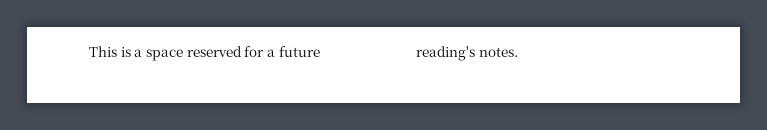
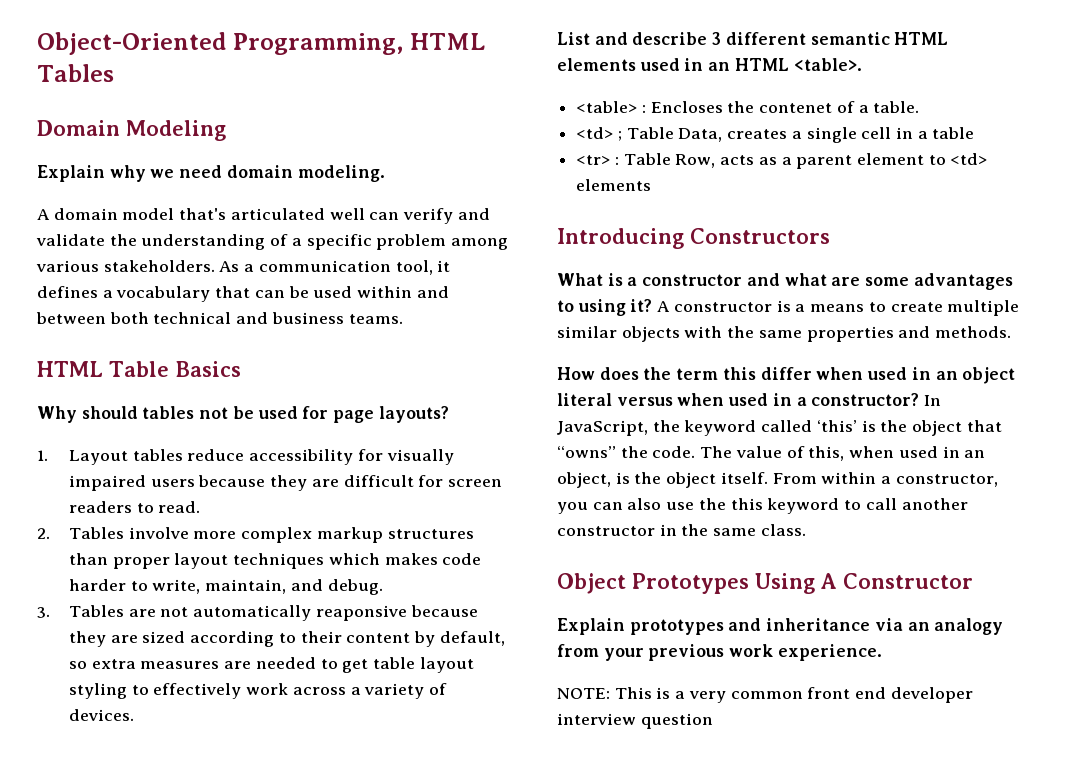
- This is a space reserved for a future reading's notes.
+ Object-Oriented Programming, HTML Tables
+ Domain Modeling
+ Explain why we need domain modeling.
+ A domain model that's articulated well can verify and validate the understanding of a specific problem among various stakeholders. As a communication tool, it defines a vocabulary that can be used within and between both technical and business teams.
+ HTML Table Basics
+ Why should tables not be used for page layouts?
+ 1. Layout tables reduce accessibility for visually impaired users because they are difficult for screen readers to read.
+ 2. Tables involve more complex markup structures than proper layout techniques which makes code harder to write, maintain, and debug.
+ 3. Tables are not automatically reaponsive because they are sized according to their content by default, so extra measures are needed to get table layout styling to effectively work across a variety of devices.
+ List and describe 3 different semantic HTML elements used in an HTML <table>.
+ <table> : Encloses the contenet of a table.
+ <td> ; Table Data, creates a single cell in a table
+ <tr> : Table Row, acts as a parent element to <td> elements
+ Introducing Constructors
+ What is a constructor and what are some advantages to using it? A constructor is a means to create multiple similar objects with the same properties and methods.
+ How does the term this differ when used in an object literal versus when used in a constructor? In JavaScript, the keyword called ‘this’ is the object that “owns” the code. The value of this, when used in an object, is the object itself. From within a constructor, you can also use the this keyword to call another constructor in the same class.
+ Object Prototypes Using A Constructor
+ Explain prototypes and inheritance via an analogy from your previous work experience.
+ NOTE: This is a very common front end developer interview question

